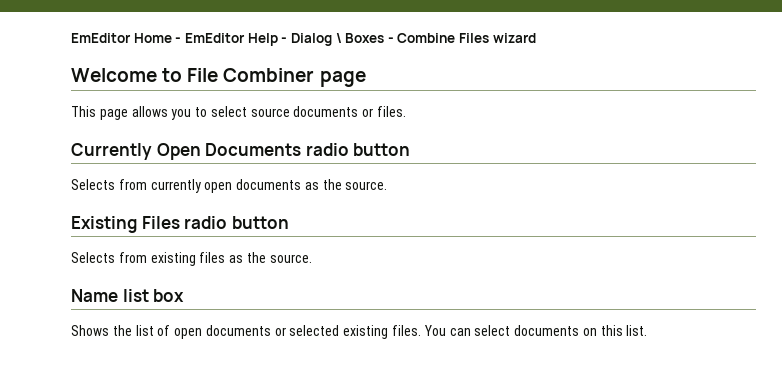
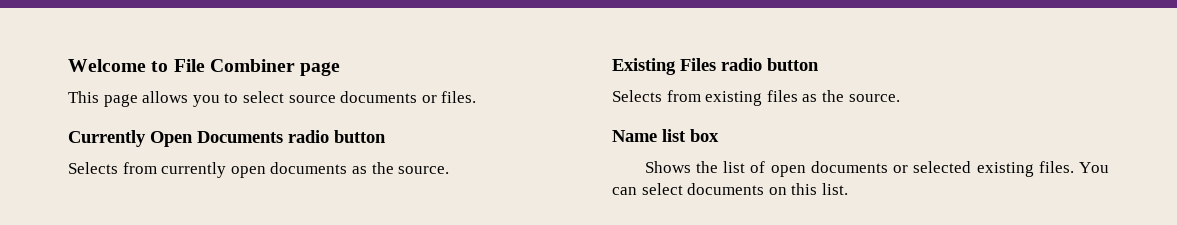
- EmEditor Home - EmEditor Help - Dialog \ Boxes - Combine Files wizard

